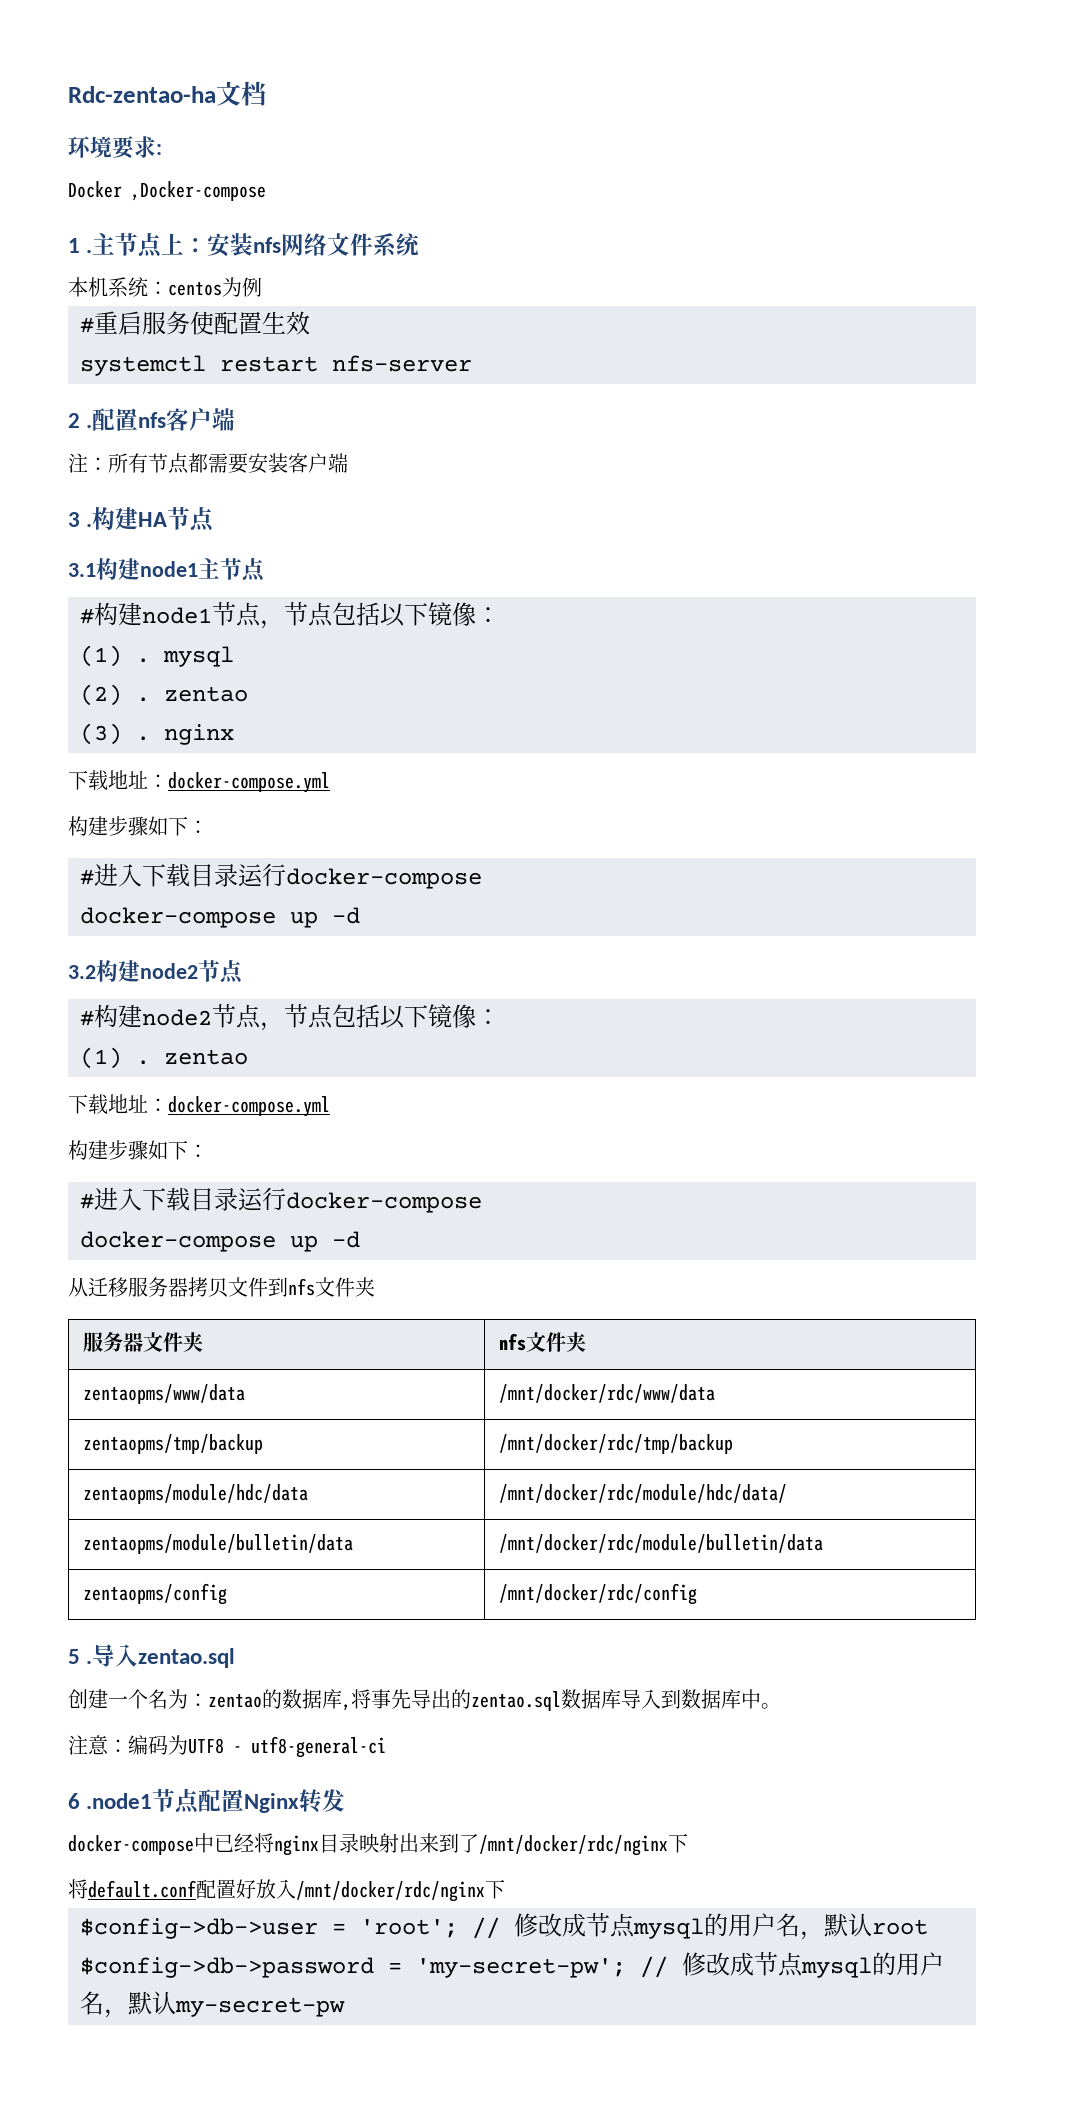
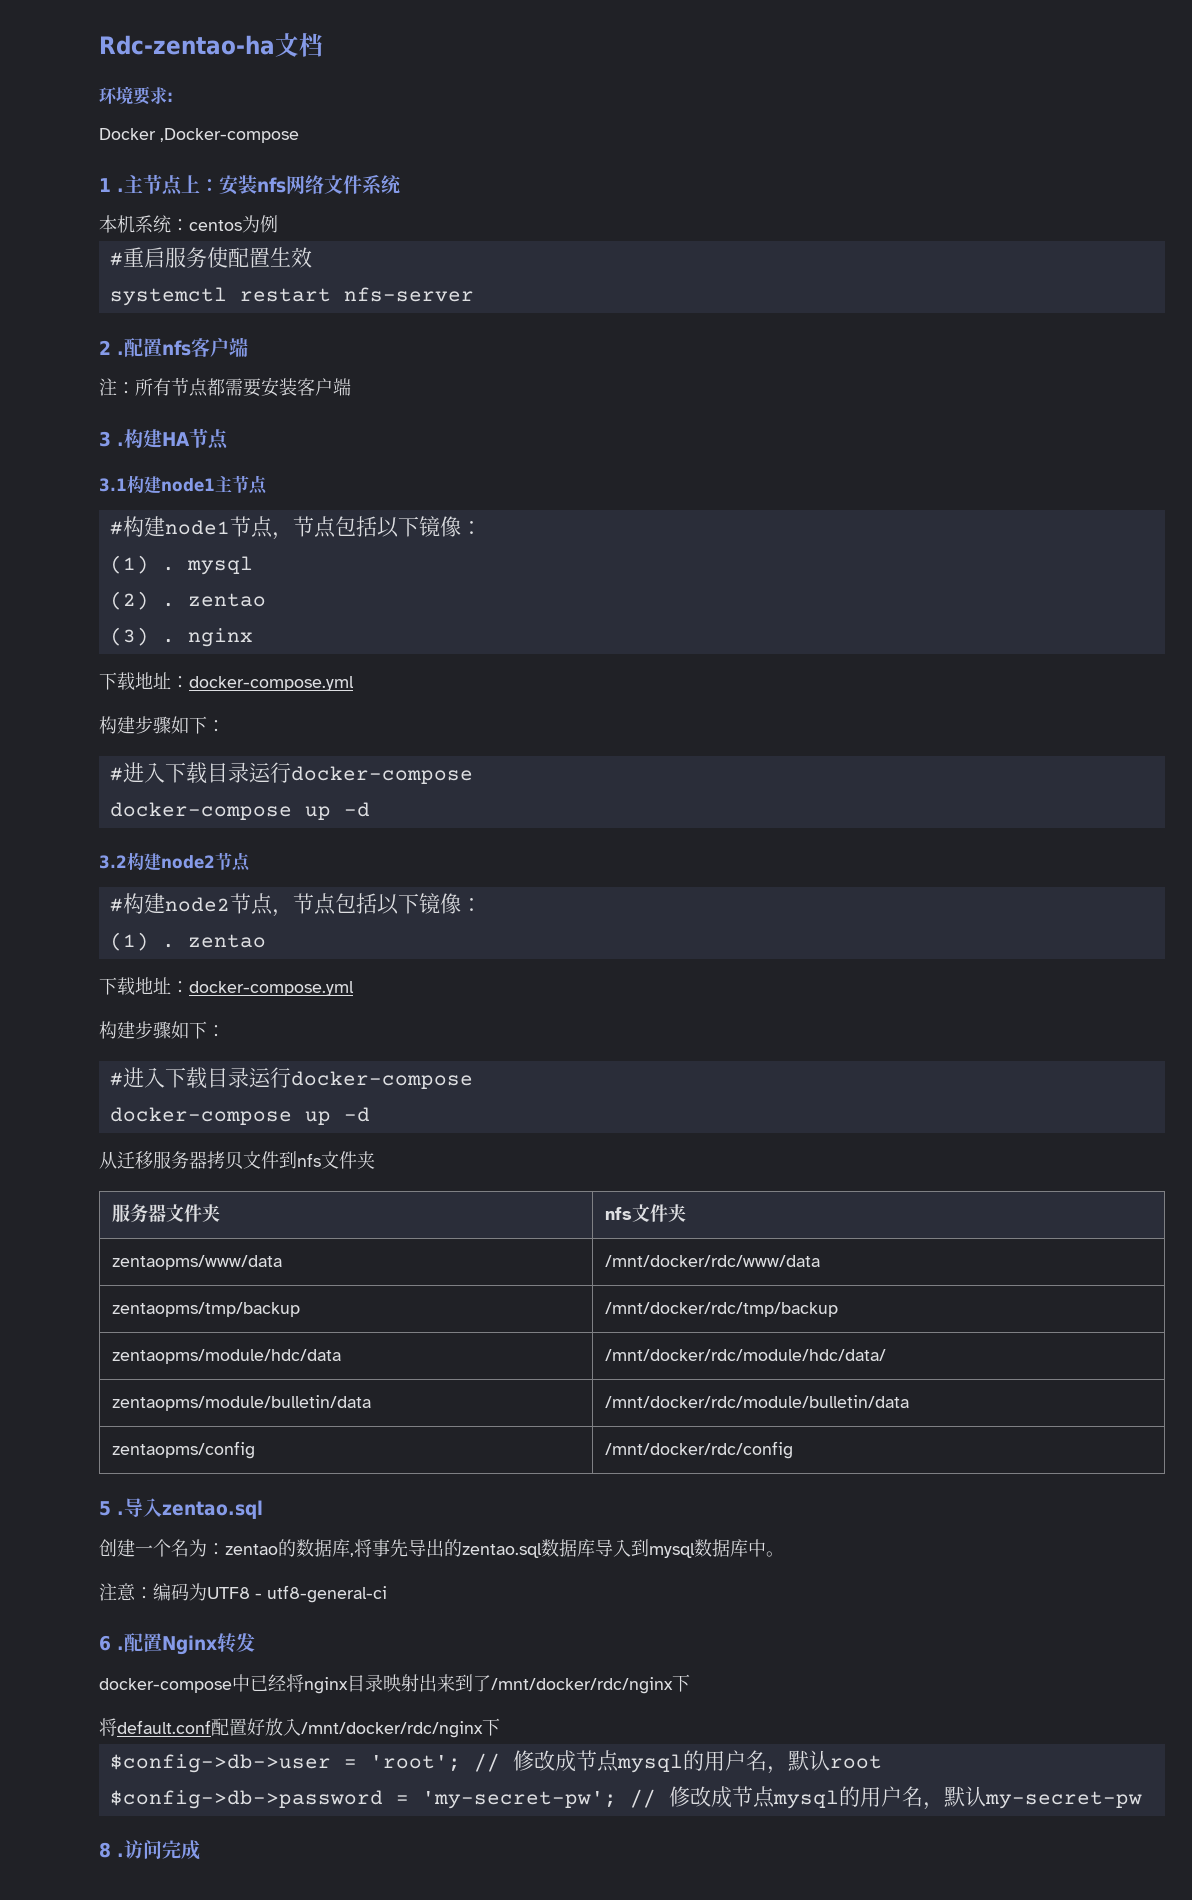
- 创建一个名为：zentao的数据库,将事先导出的zentao.sql数据库导入到数据库中。
+ 创建一个名为：zentao的数据库,将事先导出的zentao.sql数据库导入到mysql数据库中。
- 6 .node1节点配置Nginx转发
+ 6 .配置Nginx转发
+ 8 .访问完成

